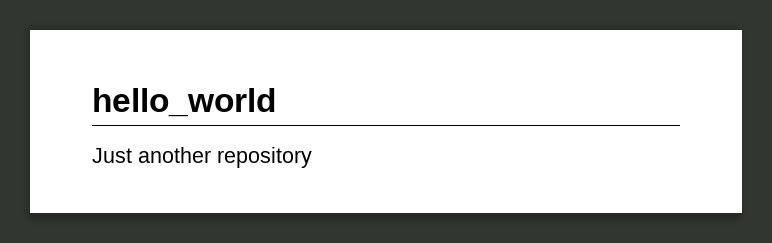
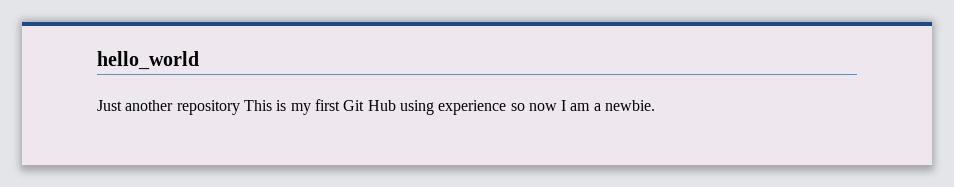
- Just another repository
+ Just another repository This is my first Git Hub using experience so now I am a newbie.

